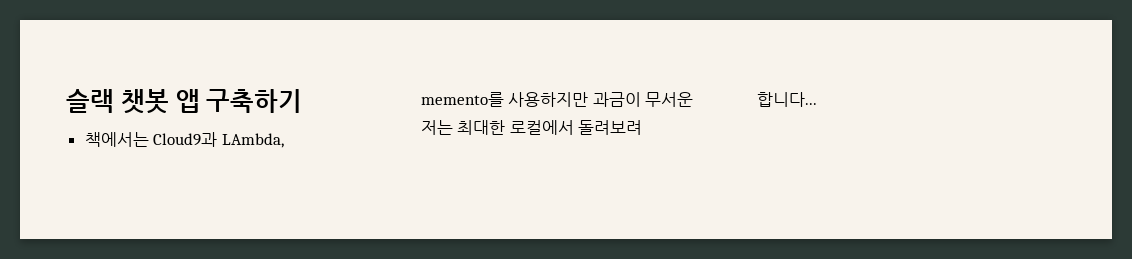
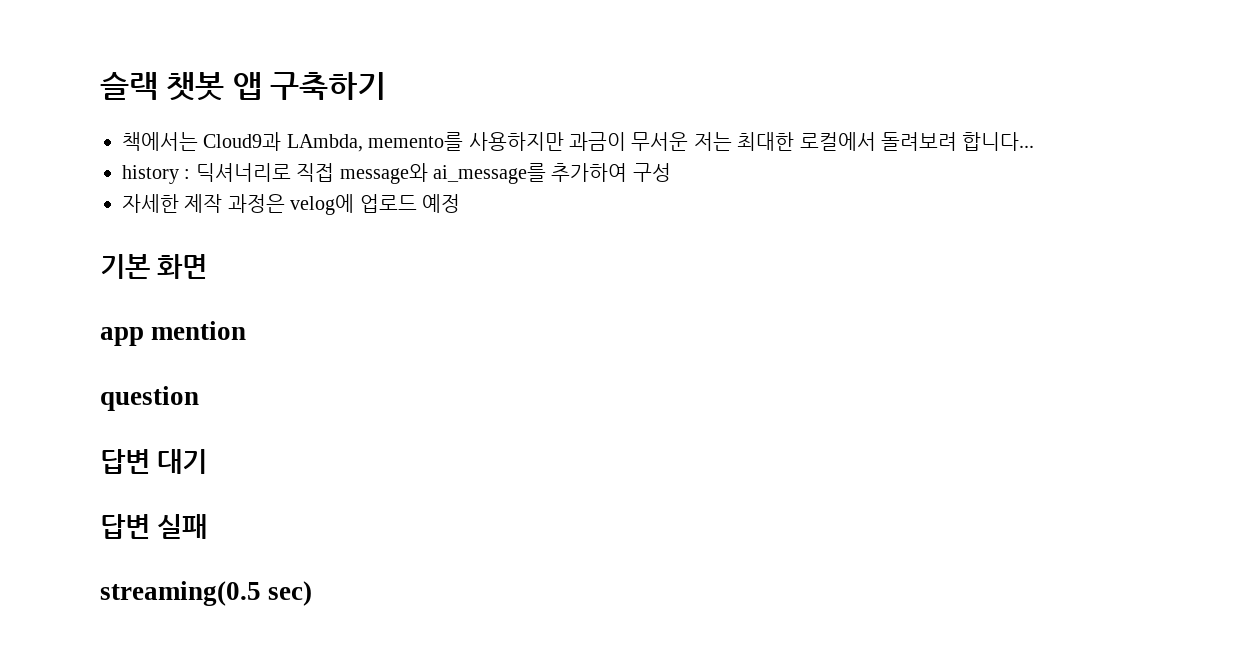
+ history : 딕셔너리로 직접 message와 ai_message를 추가하여 구성
+ 자세한 제작 과정은 velog에 업로드 예정
+ 기본 화면
+ app mention
+ question
+ 답변 대기
+ 답변 실패
+ streaming(0.5 sec)

